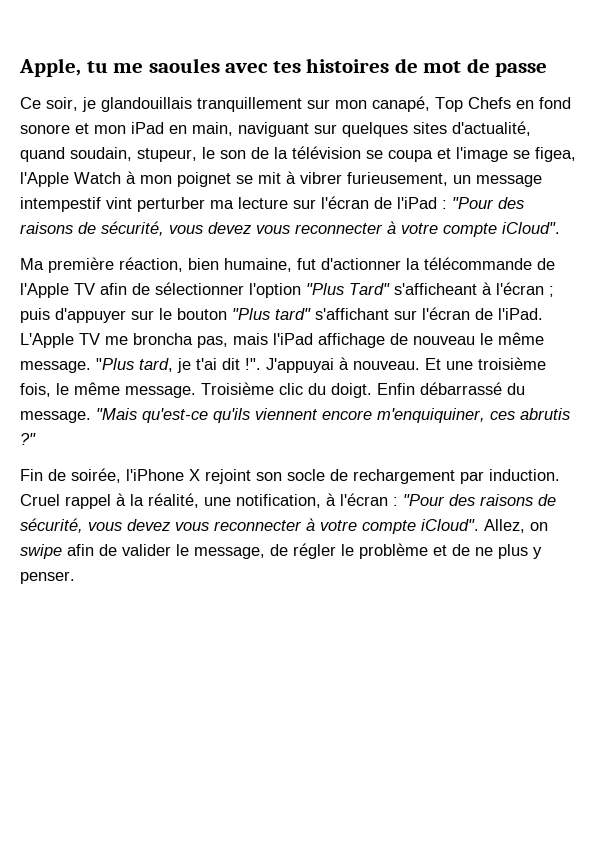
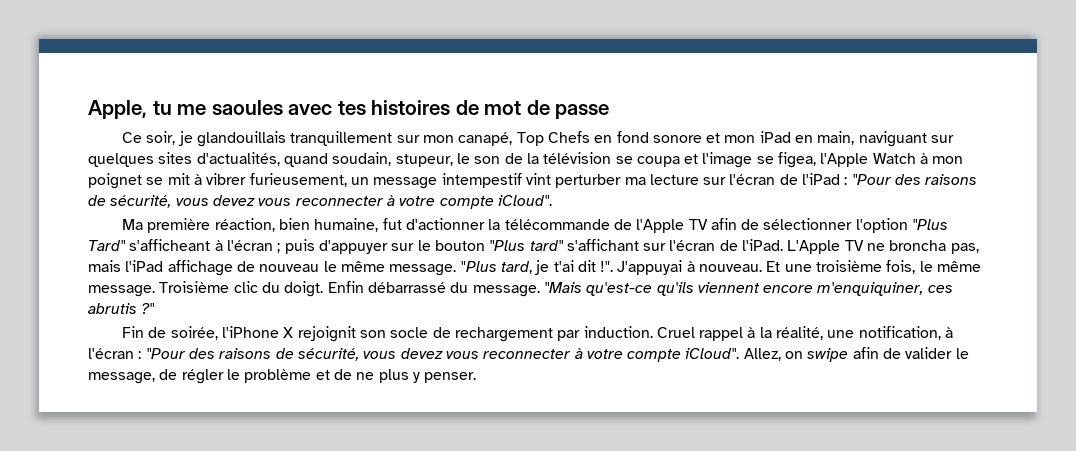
- Ce soir, je glandouillais tranquillement sur mon canapé, Top Chefs en fond sonore et mon iPad en main, naviguant sur quelques sites d'actualité, quand soudain, stupeur, le son de la télévision se coupa et l'image se figea, l'Apple Watch à mon poignet se mit à vibrer furieusement, un message intempestif vint perturber ma lecture sur l'écran de l'iPad :
+ Ce soir, je glandouillais tranquillement sur mon canapé, Top Chefs en fond sonore et mon iPad en main, naviguant sur quelques sites d'actualités, quand soudain, stupeur, le son de la télévision se coupa et l'image se figea, l'Apple Watch à mon poignet se mit à vibrer furieusement, un message intempestif vint perturber ma lecture sur l'écran de l'iPad :
- L'Apple TV me broncha pas, mais l'iPad affichage de nouveau le même message.
+ L'Apple TV ne broncha pas, mais l'iPad affichage de nouveau le même message.
- Fin de soirée, l'iPhone X rejoint son socle de rechargement par induction.
+ Fin de soirée, l'iPhone X rejoignit son socle de rechargement par induction.

